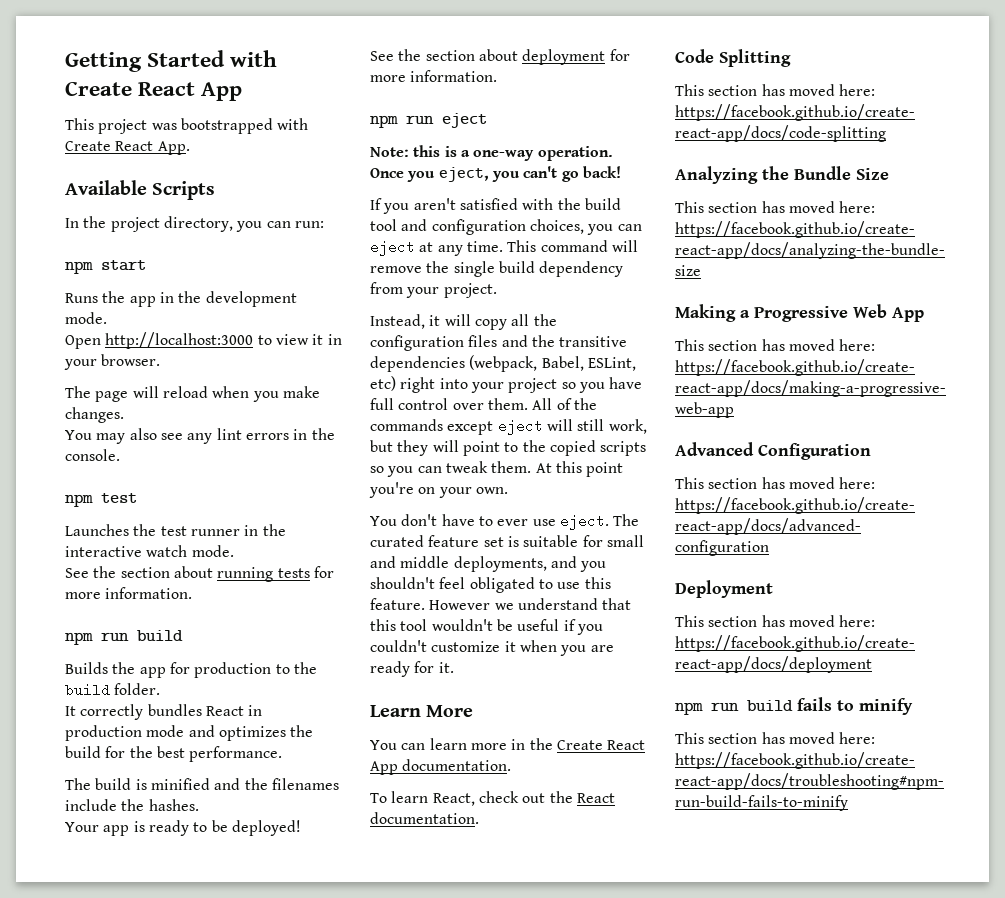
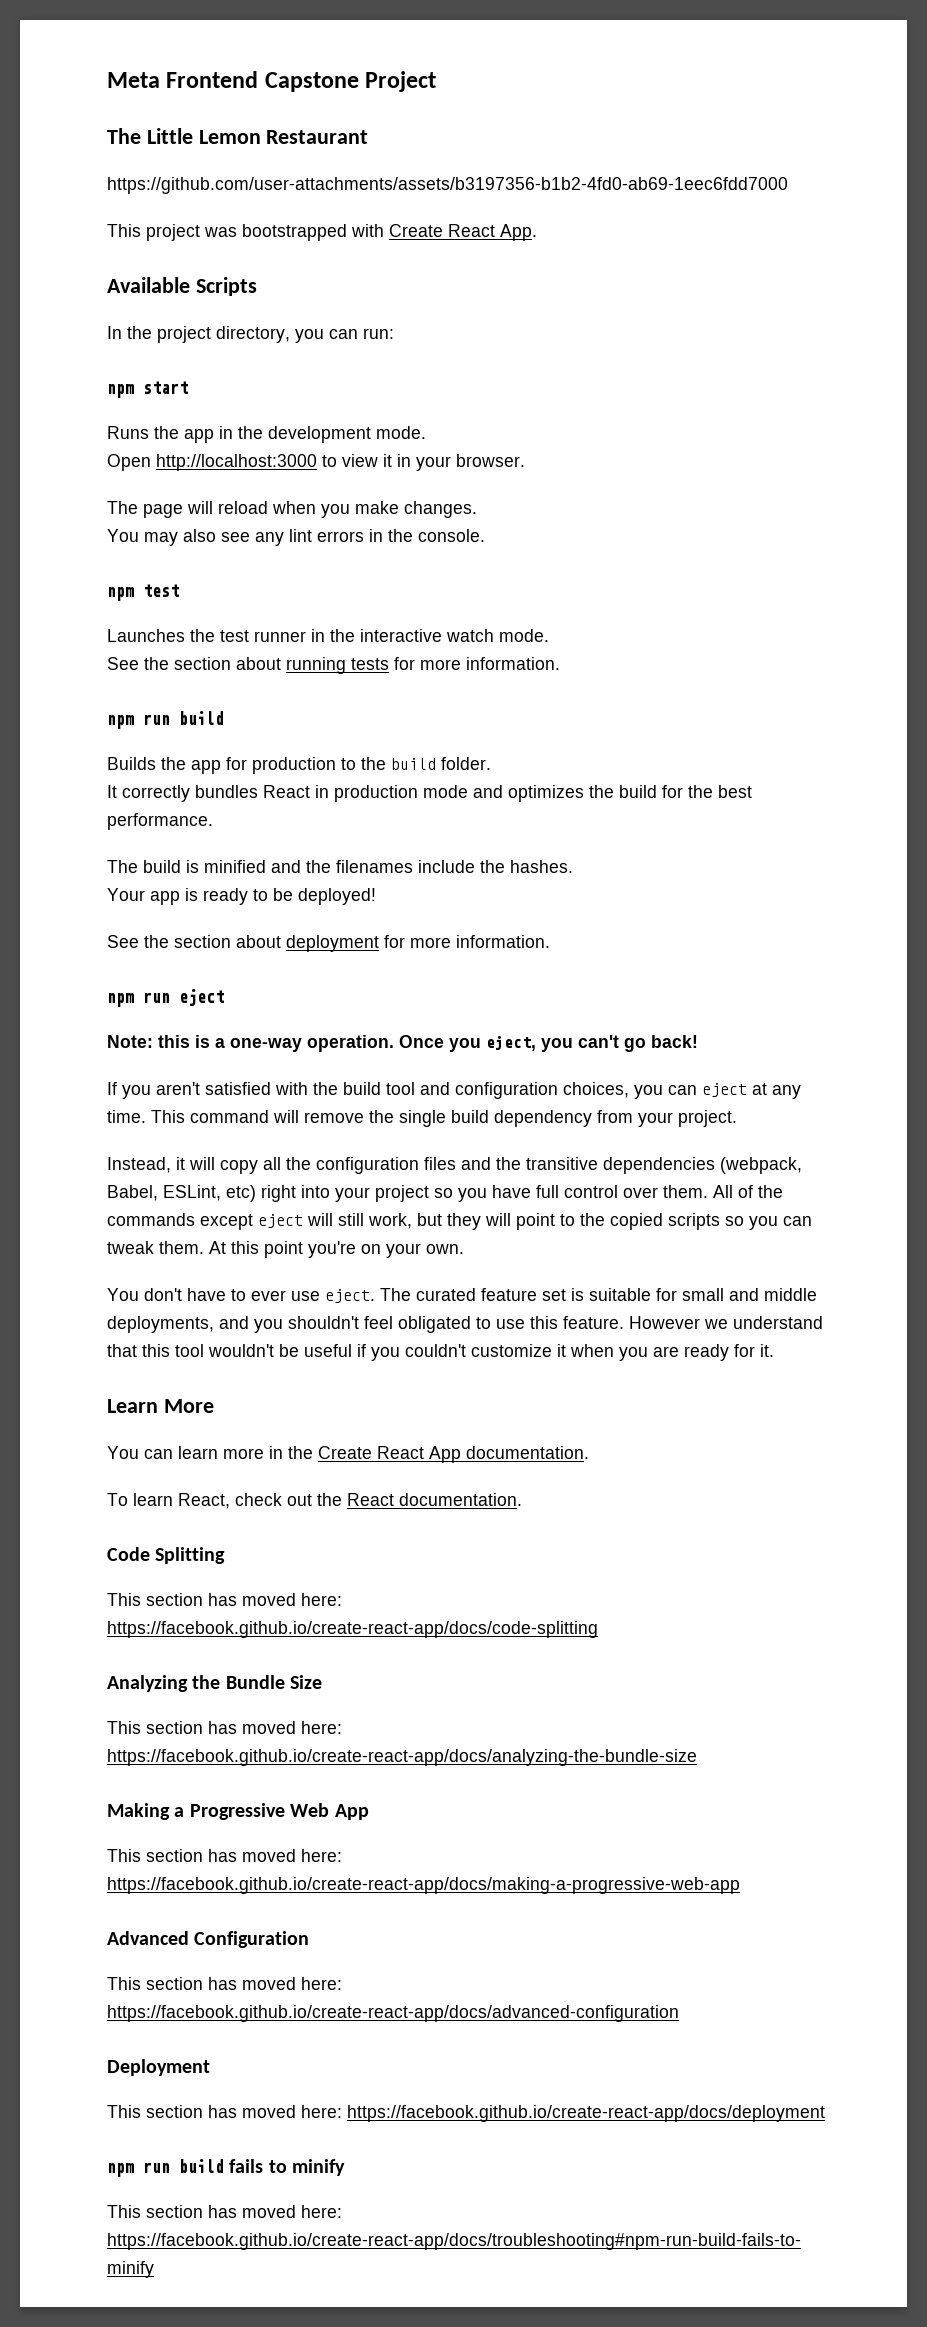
- Getting Started with Create React App
+ Meta Frontend Capstone Project
+ The Little Lemon Restaurant
+ https://github.com/user-attachments/assets/b3197356-b1b2-4fd0-ab69-1eec6fdd7000

